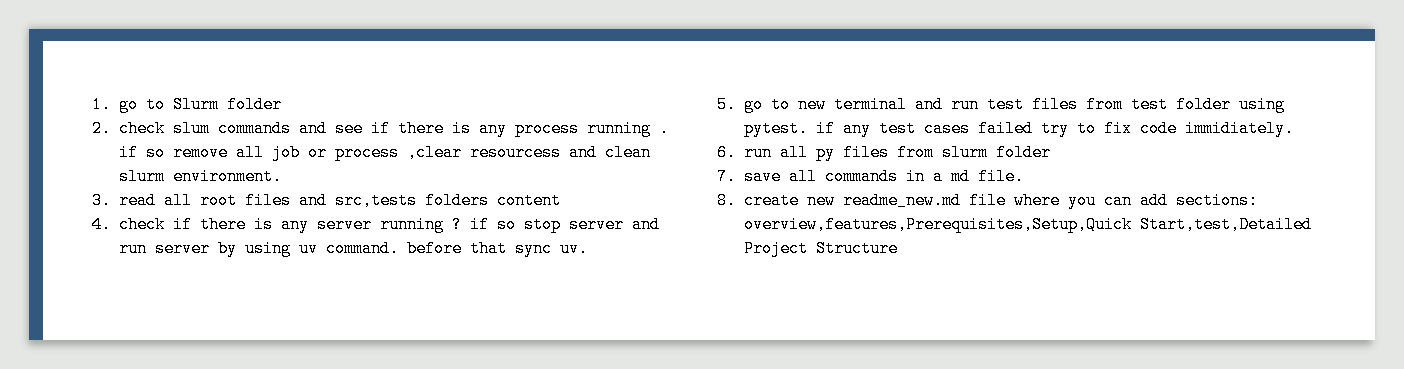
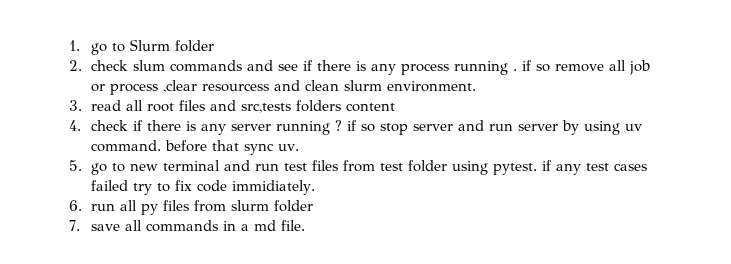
- 8. create new readme_new.md file where you can add sections: overview,features,Prerequisites,Setup,Quick Start,test,Detailed Project Structure

